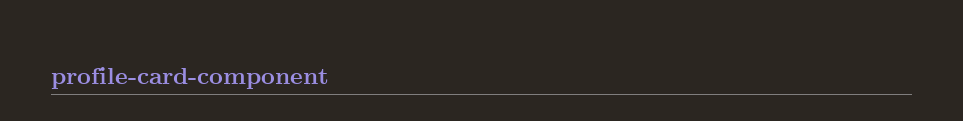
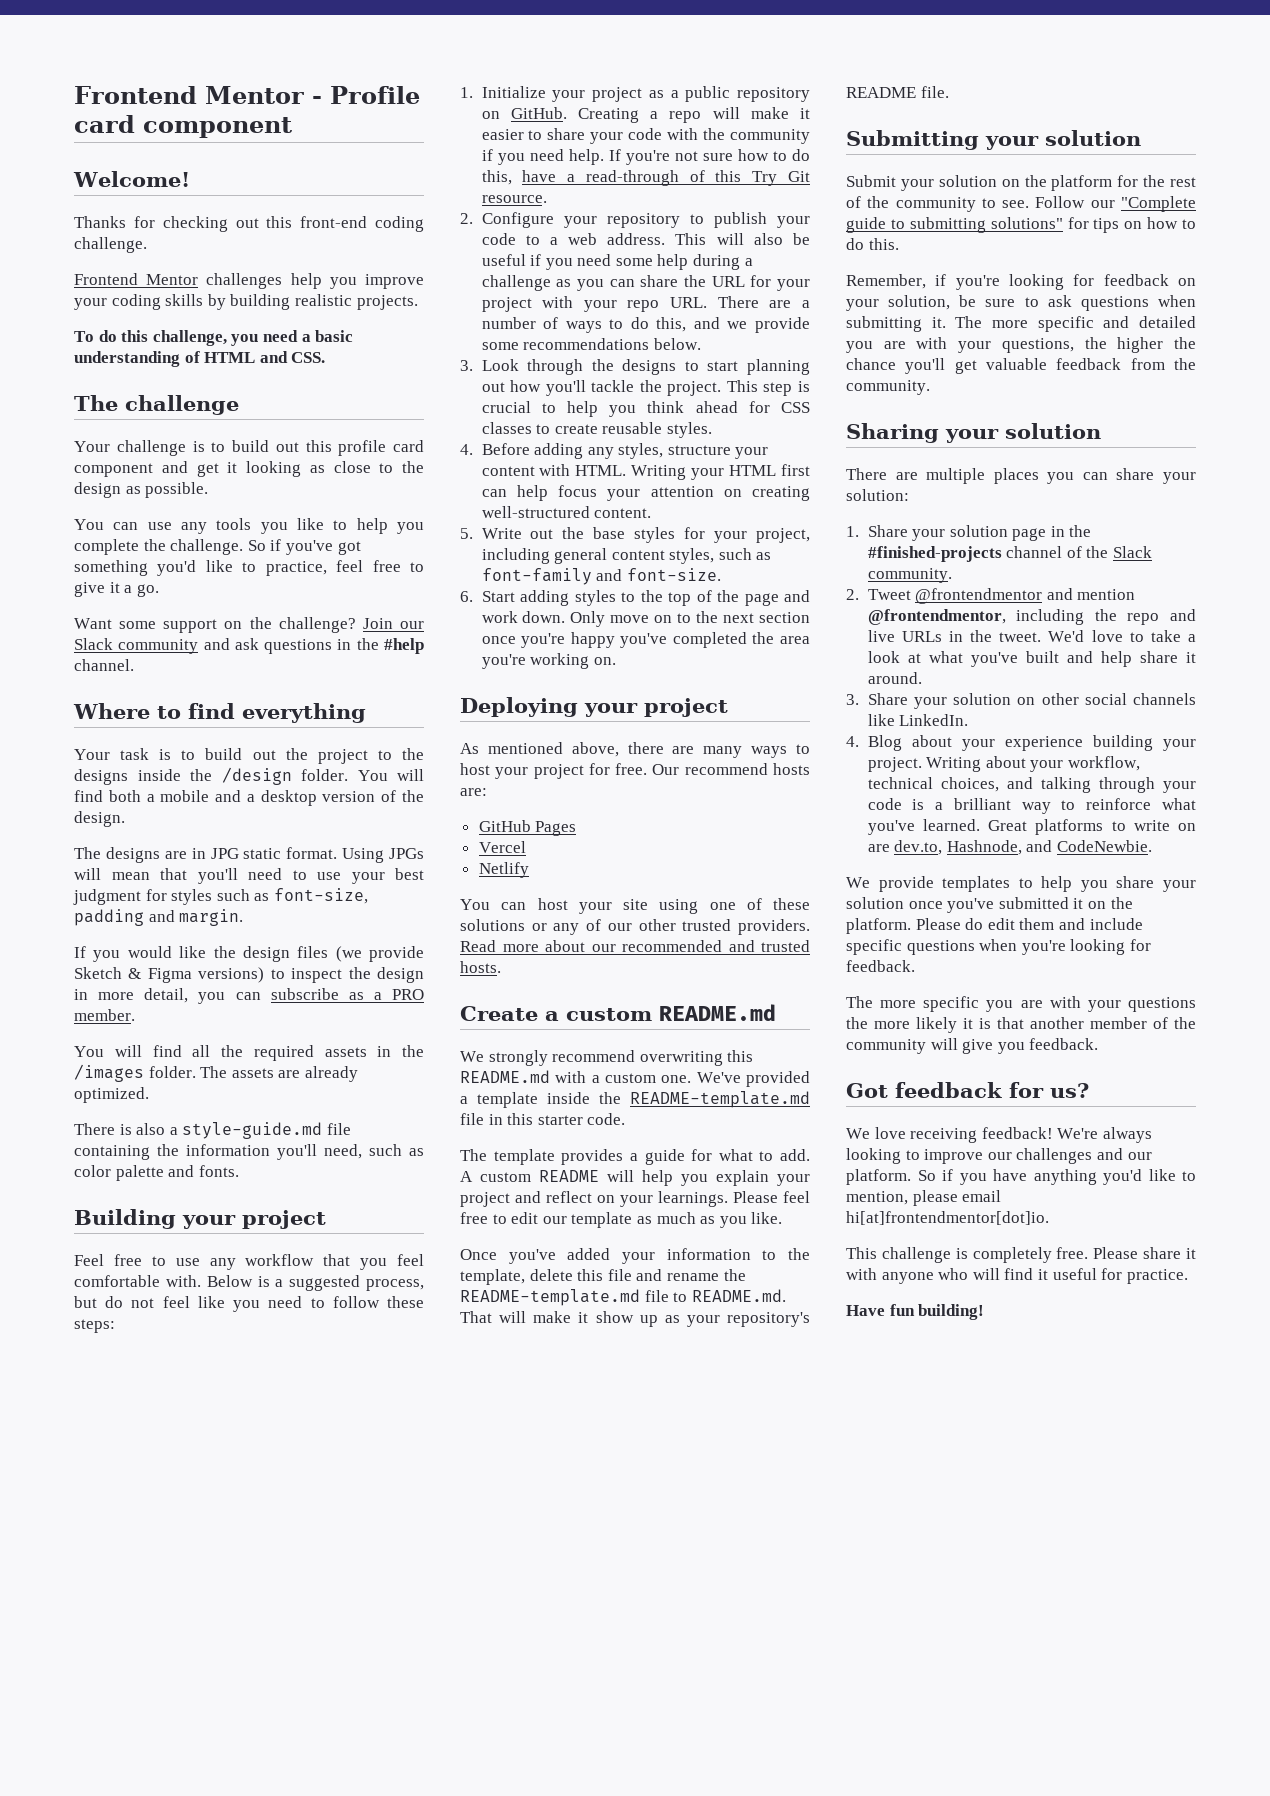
- profile-card-component
+ Frontend Mentor - Profile card component
+ Welcome!
+ Thanks for checking out this front-end coding challenge.
+ Frontend Mentor challenges help you improve your coding skills by building realistic projects.
+ To do this challenge, you need a basic understanding of HTML and CSS.
+ The challenge
+ Your challenge is to build out this profile card component and get it looking as close to the design as possible.
+ You can use any tools you like to help you complete the challenge. So if you've got something you'd like to practice, feel free to give it a go.
+ Want some support on the challenge? Join our Slack community and ask questions in the #help channel.
+ Where to find everything
+ Your task is to build out the project to the designs inside the /design folder. You will find both a mobile and a desktop version of the design.
+ The designs are in JPG static format. Using JPGs will mean that you'll need to use your best judgment for styles such as font-size, padding and margin.
+ If you would like the design files (we provide Sketch & Figma versions) to inspect the design in more detail, you can subscribe as a PRO member.
+ You will find all the required assets in the /images folder. The assets are already optimized.
+ There is also a style-guide.md file containing the information you'll need, such as color palette and fonts.
+ Building your project
+ Feel free to use any workflow that you feel comfortable with. Below is a suggested process, but do not feel like you need to follow these steps:
+ 1. Initialize your project as a public repository on GitHub. Creating a repo will make it easier to share your code with the community if you need help. If you're not sure how to do this, have a read-through of this Try Git resource.
+ 2. Configure your repository to publish your code to a web address. This will also be useful if you need some help during a challenge as you can share the URL for your project with your repo URL. There are a number of ways to do this, and we provide some recommendations below.
+ 3. Look through the designs to start planning out how you'll tackle the project. This step is crucial to help you think ahead for CSS classes to create reusable styles.
+ 4. Before adding any styles, structure your content with HTML. Writing your HTML first can help focus your attention on creating well-structured content.
+ 5. Write out the base styles for your project, including general content styles, such as font-family and font-size.
+ 6. Start adding styles to the top of the page and work down. Only move on to the next section once you're happy you've completed the area you're working on.
+ Deploying your project
+ As mentioned above, there are many ways to host your project for free. Our recommend hosts are:
+ GitHub Pages
+ Vercel
+ Netlify
+ You can host your site using one of these solutions or any of our other trusted providers. Read more about our recommended and trusted hosts.
+ Create a custom README.md
+ We strongly recommend overwriting this README.md with a custom one. We've provided a template inside the README-template.md file in this starter code.
+ The template provides a guide for what to add. A custom README will help you explain your project and reflect on your learnings. Please feel free to edit our template as much as you like.
+ Once you've added your information to the template, delete this file and rename the README-template.md file to README.md. That will make it show up as your repository's README file.
+ Submitting your solution
+ Submit your solution on the platform for the rest of the community to see. Follow our "Complete guide to submitting solutions" for tips on how to do this.
+ Remember, if you're looking for feedback on your solution, be sure to ask questions when submitting it. The more specific and detailed you are with your questions, the higher the chance you'll get valuable feedback from the community.
+ Sharing your solution
+ There are multiple places you can share your solution:
+ 1. Share your solution page in the #finished-projects channel of the Slack community.
+ 2. Tweet @frontendmentor and mention @frontendmentor, including the repo and live URLs in the tweet. We'd love to take a look at what you've built and help share it around.
+ 3. Share your solution on other social channels like LinkedIn.
+ 4. Blog about your experience building your project. Writing about your workflow, technical choices, and talking through your code is a brilliant way to reinforce what you've learned. Great platforms to write on are dev.to, Hashnode, and CodeNewbie.
+ We provide templates to help you share your solution once you've submitted it on the platform. Please do edit them and include specific questions when you're looking for feedback.
+ The more specific you are with your questions the more likely it is that another member of the community will give you feedback.
+ Got feedback for us?
+ We love receiving feedback! We're always looking to improve our challenges and our platform. So if you have anything you'd like to mention, please email hi[at]frontendmentor[dot]io.
+ This challenge is completely free. Please share it with anyone who will find it useful for practice.
+ Have fun building!

